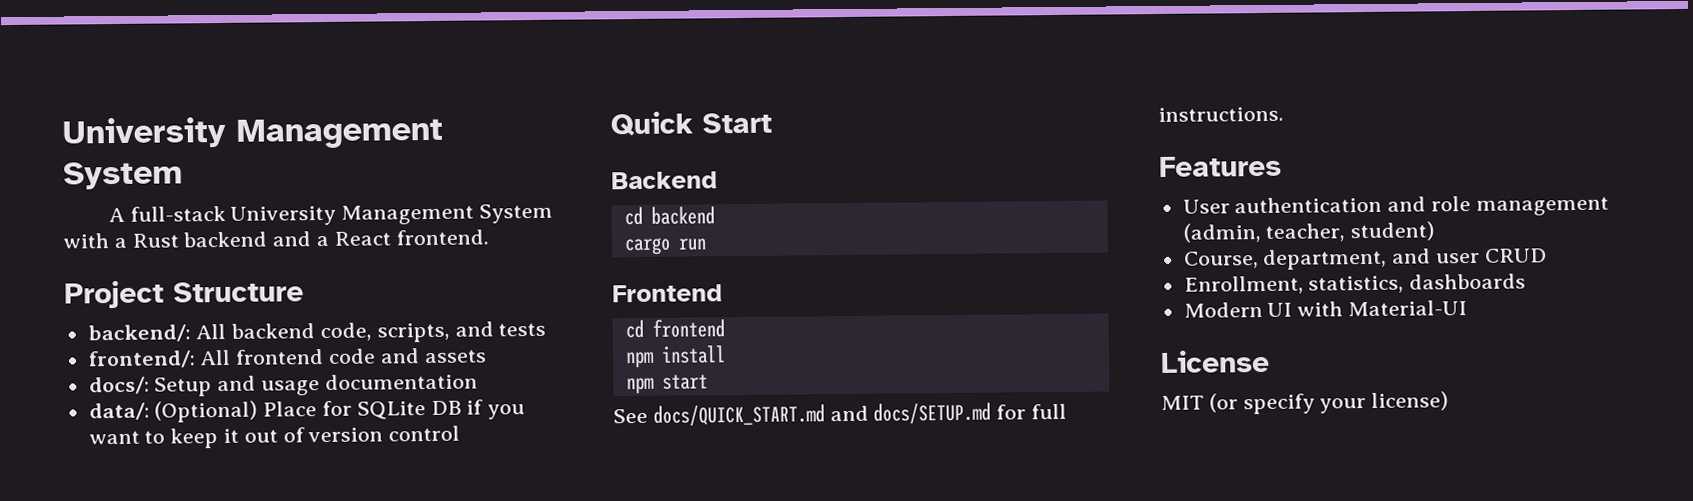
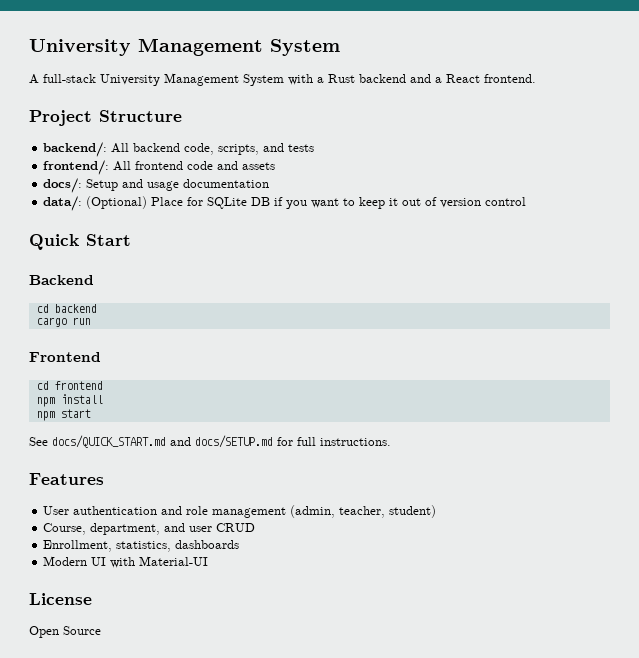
- MIT (or specify your license)
+ Open Source

